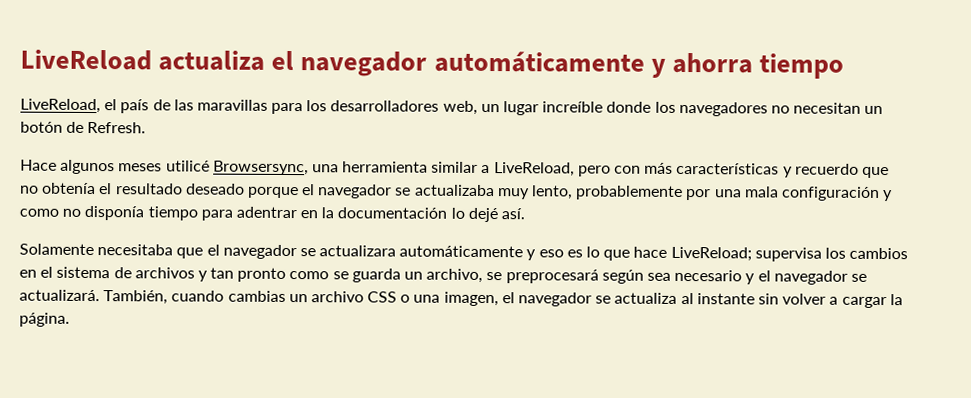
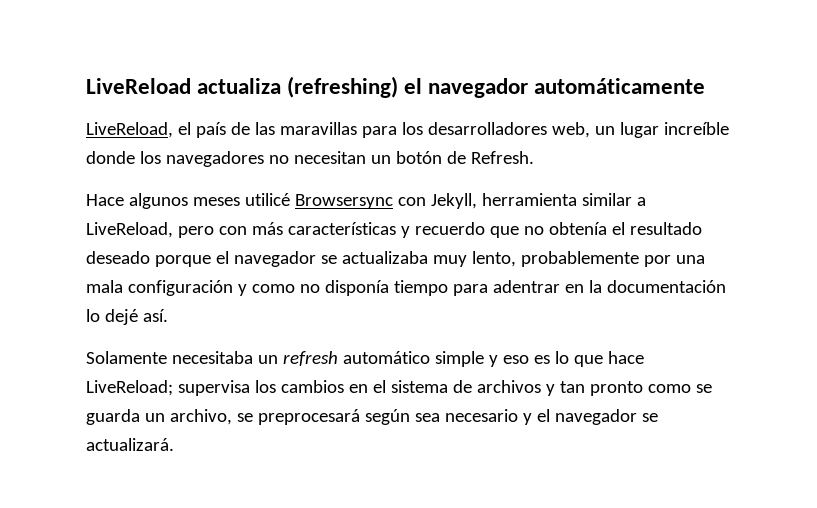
- LiveReload actualiza el navegador automáticamente y ahorra tiempo
+ LiveReload actualiza (refreshing) el navegador automáticamente
- Hace algunos meses utilicé Browsersync, una herramienta similar a LiveReload, pero con más características y recuerdo que no obtenía el resultado deseado porque el navegador se actualizaba muy lento, probablemente por una mala configuración y como no disponía tiempo para adentrar en la documentación lo dejé así.
+ Hace algunos meses utilicé Browsersync con Jekyll, herramienta similar a LiveReload, pero con más características y recuerdo que no obtenía el resultado deseado porque el navegador se actualizaba muy lento, probablemente por una mala configuración y como no disponía tiempo para adentrar en la documentación lo dejé así.
- Solamente necesitaba que el navegador se actualizara automáticamente y eso es lo que hace LiveReload; supervisa los cambios en el sistema de archivos y tan pronto como se guarda un archivo, se preprocesará según sea necesario y el navegador se actualizará. También, cuando cambias un archivo CSS o una imagen, el navegador se actualiza al instante sin volver a cargar la página.
+ Solamente necesitaba un refresh automático simple y eso es lo que hace LiveReload; supervisa los cambios en el sistema de archivos y tan pronto como se guarda un archivo, se preprocesará según sea necesario y el navegador se actualizará.

